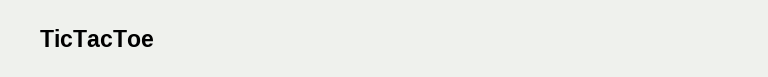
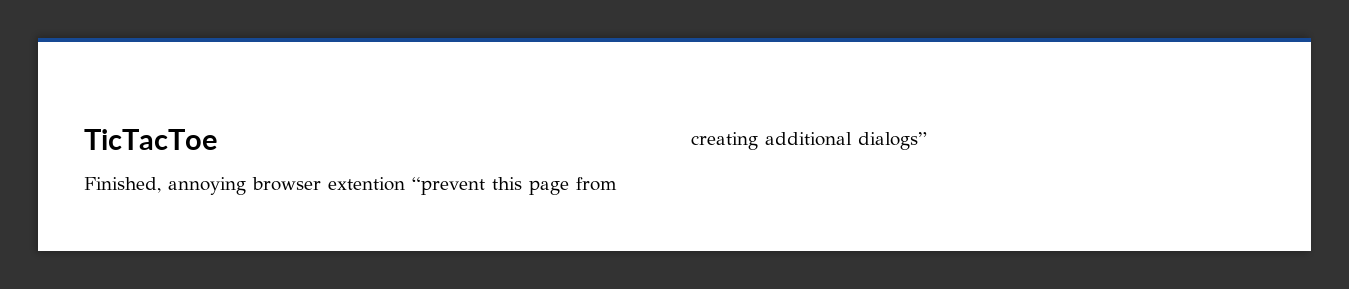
+ Finished, annoying browser extention “prevent this page from creating additional dialogs”

